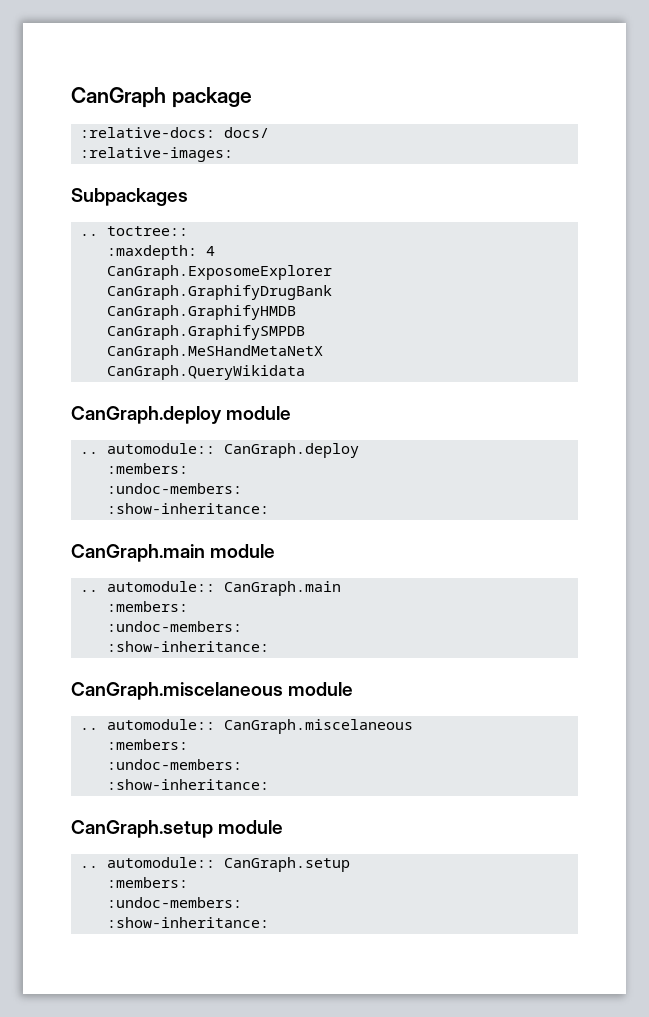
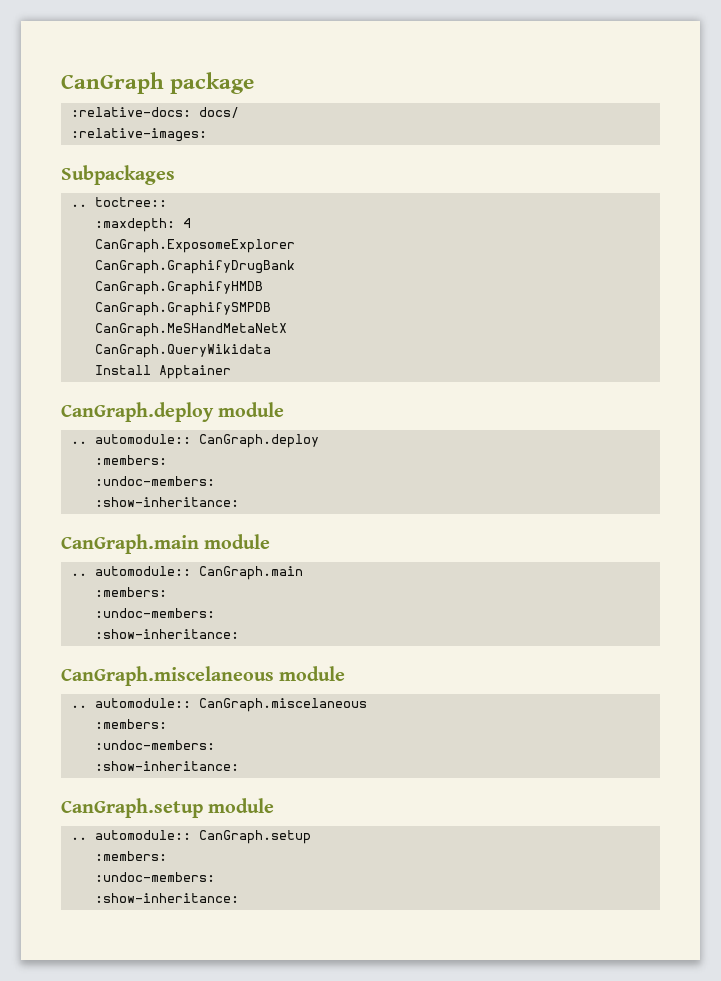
+ Install Apptainer

